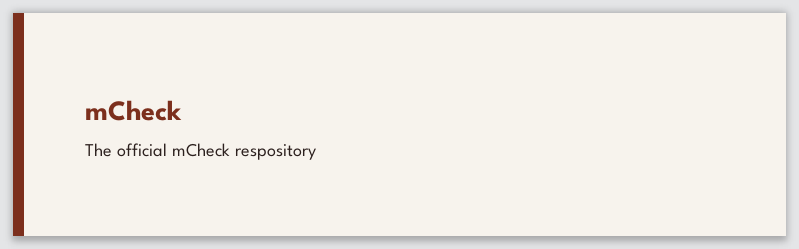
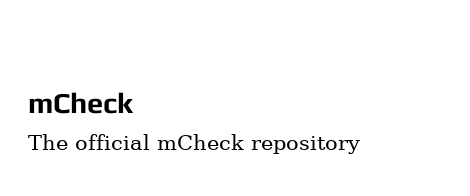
- The official mCheck respository
+ The official mCheck repository

